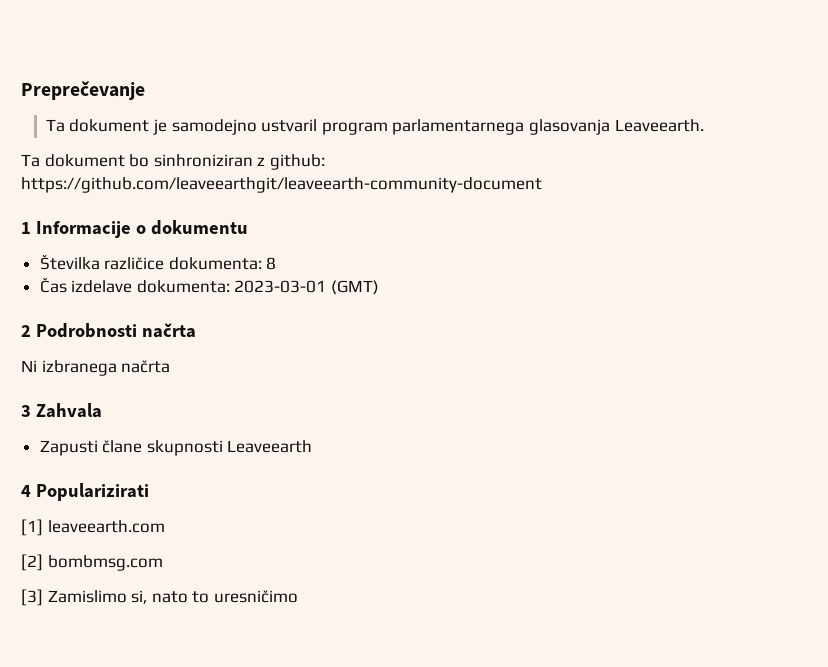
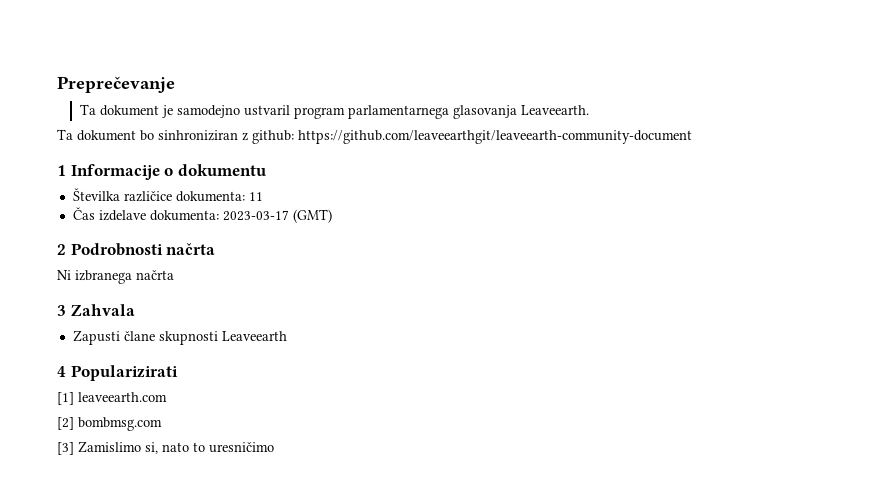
- Številka različice dokumenta: 8
+ Številka različice dokumenta: 11
- Čas izdelave dokumenta: 2023-03-01 (GMT)
+ Čas izdelave dokumenta: 2023-03-17 (GMT)

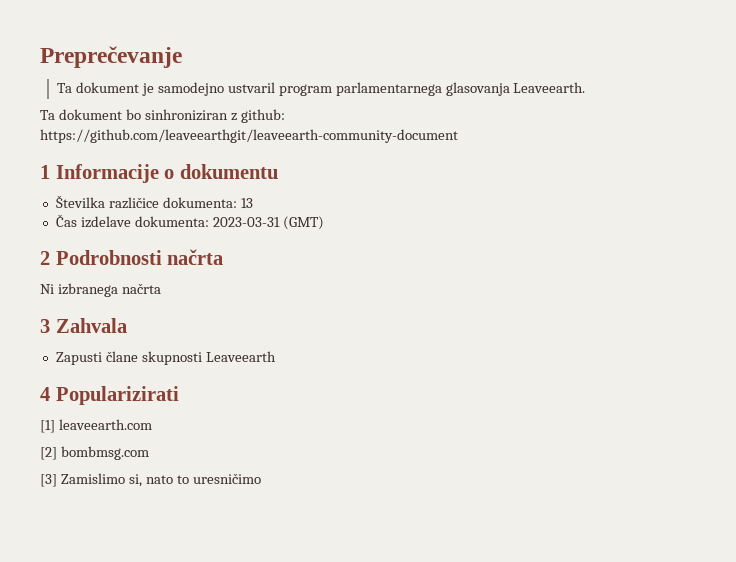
- Številka različice dokumenta: 11
+ Številka različice dokumenta: 13
- Čas izdelave dokumenta: 2023-03-17 (GMT)
+ Čas izdelave dokumenta: 2023-03-31 (GMT)

